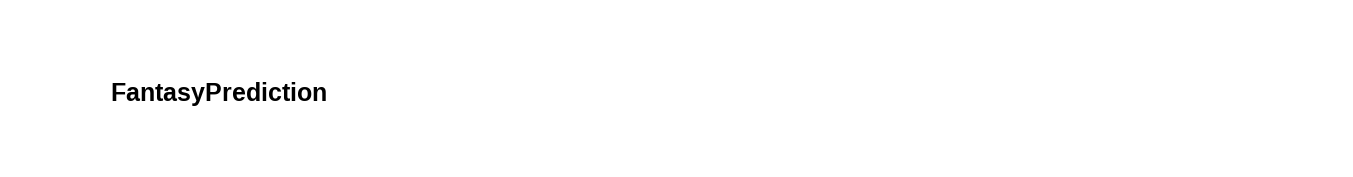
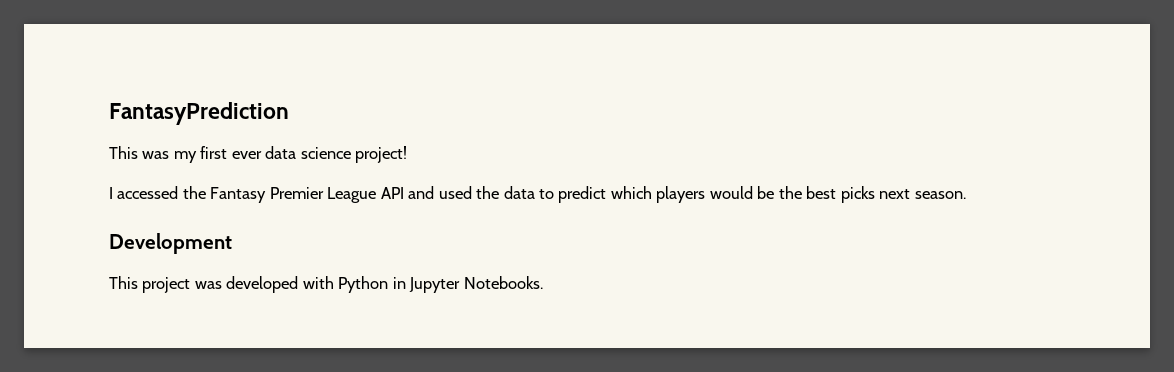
+ This was my first ever data science project!
+ I accessed the Fantasy Premier League API and used the data to predict which players would be the best picks next season.
+ Development
+ This project was developed with Python in Jupyter Notebooks.

